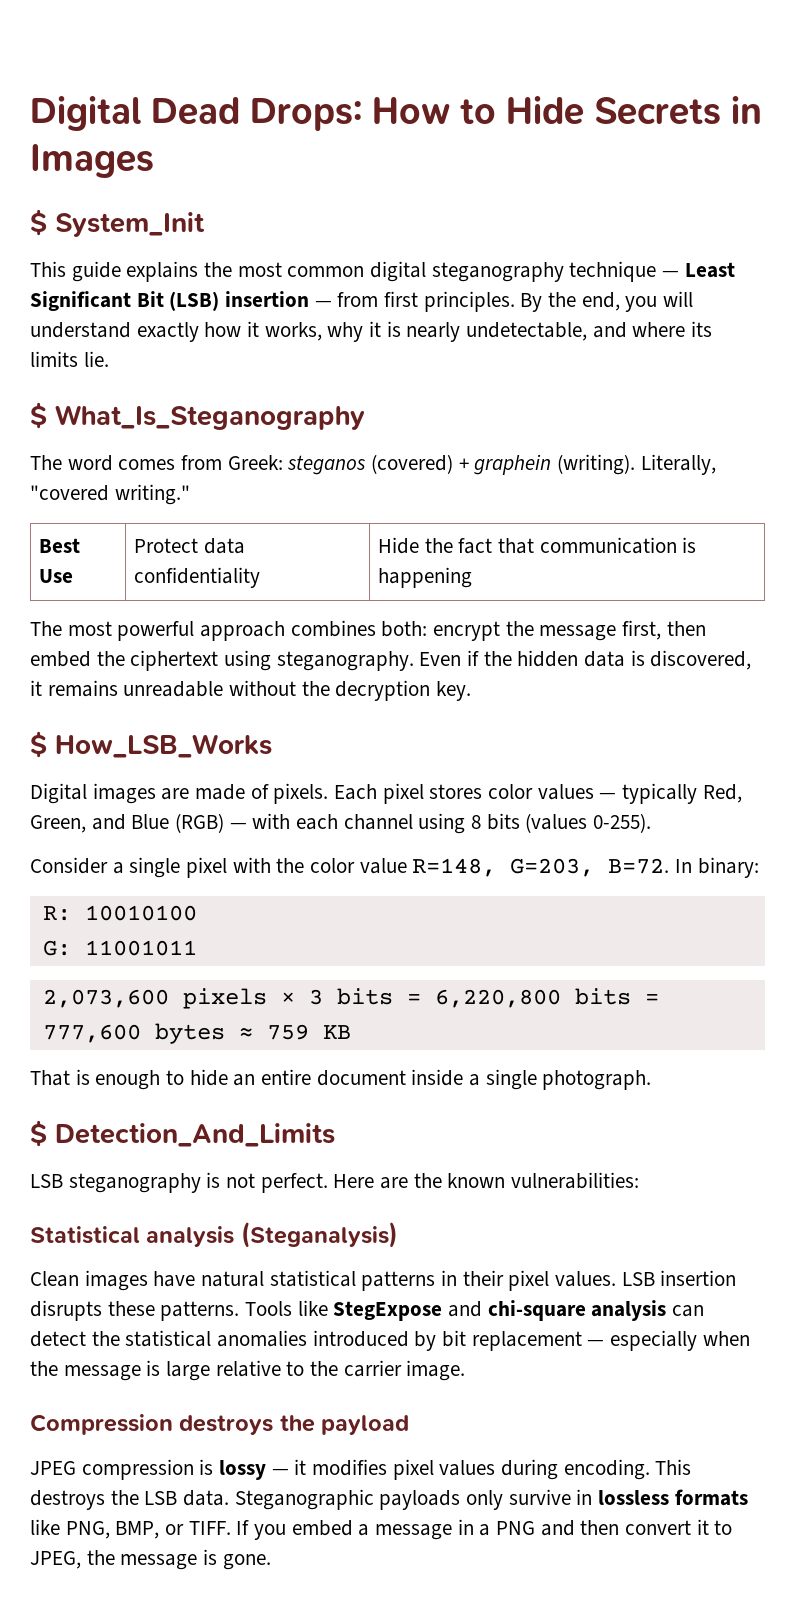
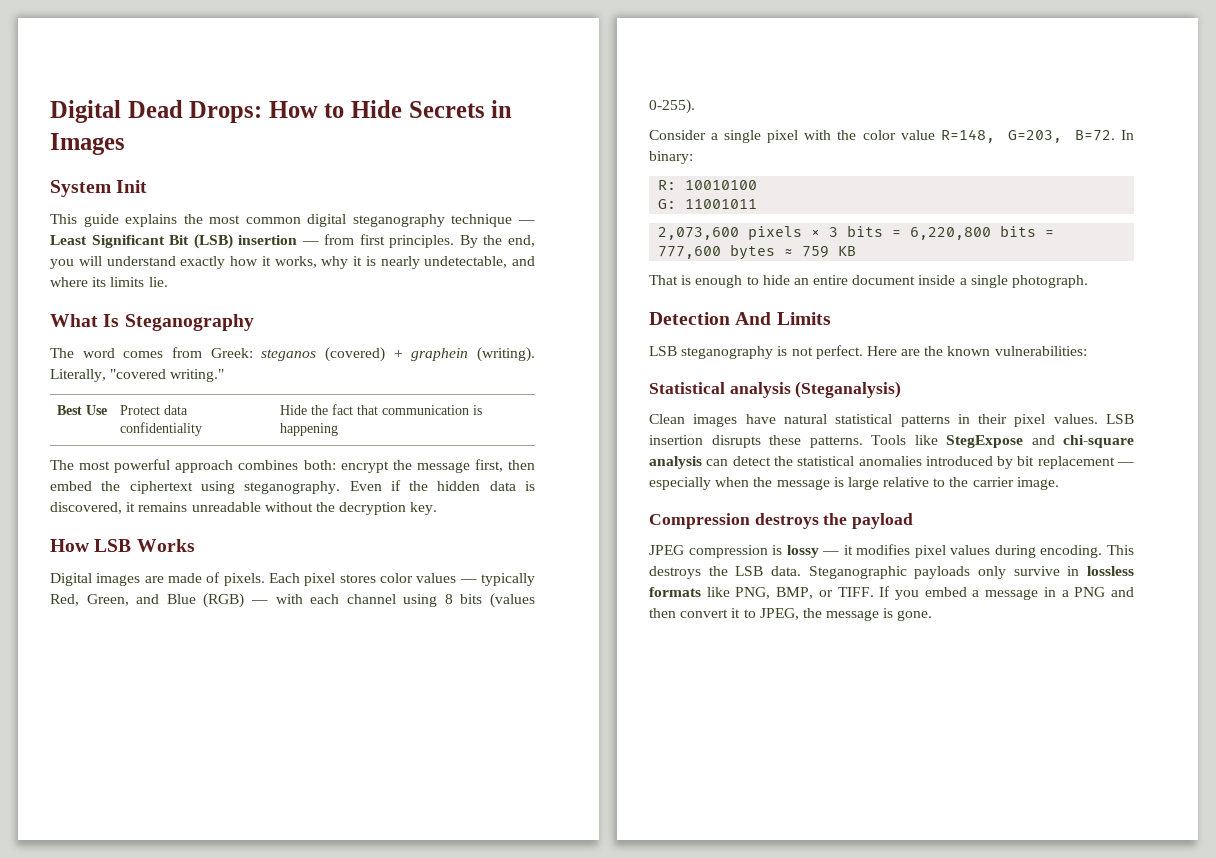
- $ System_Init
+ System Init
- $ What_Is_Steganography
+ What Is Steganography
- $ How_LSB_Works
+ How LSB Works
- $ Detection_And_Limits
+ Detection And Limits

